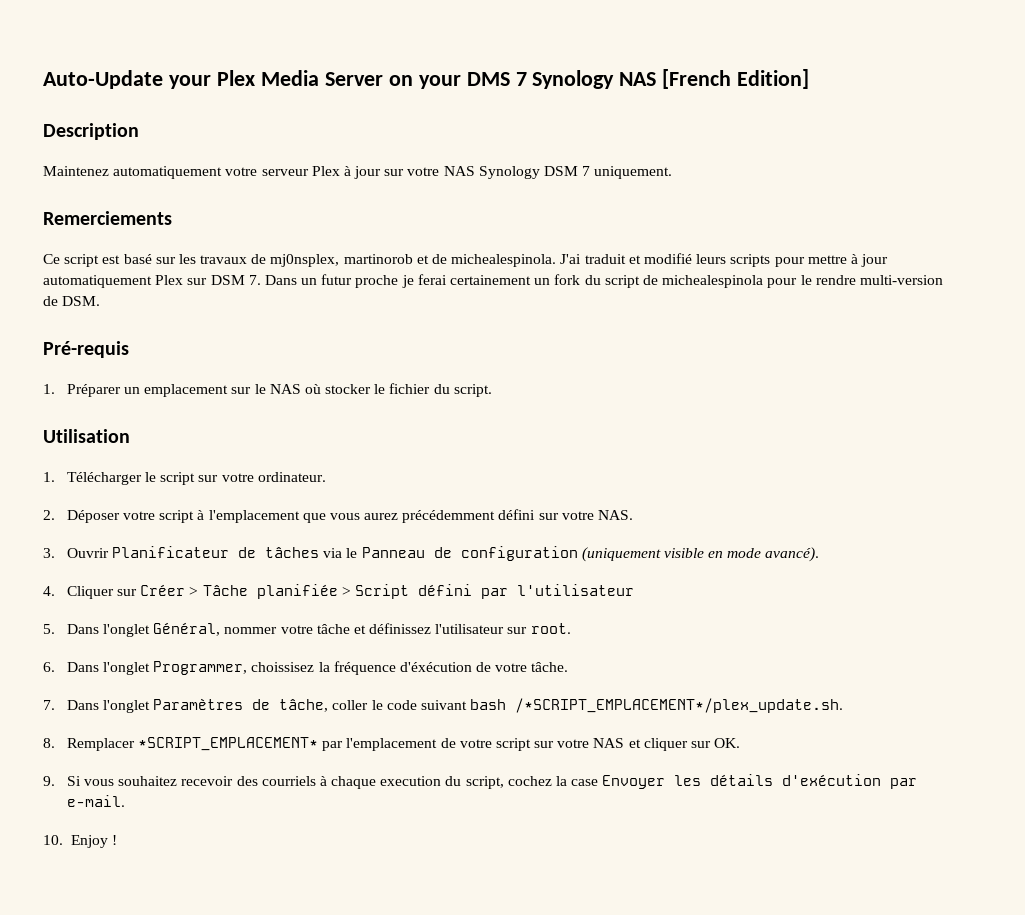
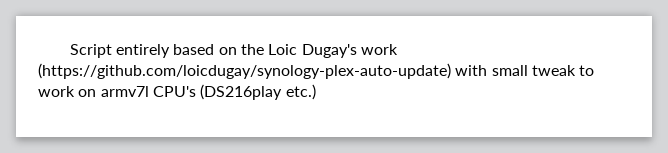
- Auto-Update your Plex Media Server on your DMS 7 Synology NAS [French Edition]
- Description
- Maintenez automatiquement votre serveur Plex à jour sur votre NAS Synology DSM 7 uniquement.
- Remerciements
- Ce script est basé sur les travaux de mj0nsplex, martinorob et de michealespinola. J'ai traduit et modifié leurs scripts pour mettre à jour automatiquement Plex sur DSM 7. Dans un futur proche je ferai certainement un fork du script de michealespinola pour le rendre multi-version de DSM.
- Pré-requis
- 1. Préparer un emplacement sur le NAS où stocker le fichier du script.
- Utilisation
- 1. Télécharger le script sur votre ordinateur.
- 2. Déposer votre script à l'emplacement que vous aurez précédemment défini sur votre NAS.
- 3. Ouvrir Planificateur de tâches via le Panneau de configuration (uniquement visible en mode avancé).
- 4. Cliquer sur Créer > Tâche planifiée > Script défini par l'utilisateur
- 5. Dans l'onglet Général, nommer votre tâche et définissez l'utilisateur sur root.
- 6. Dans l'onglet Programmer, choissisez la fréquence d'éxécution de votre tâche.
- 7. Dans l'onglet Paramètres de tâche, coller le code suivant bash /*SCRIPT_EMPLACEMENT*/plex_update.sh.
- 8. Remplacer *SCRIPT_EMPLACEMENT* par l'emplacement de votre script sur votre NAS et cliquer sur OK.
- 9. Si vous souhaitez recevoir des courriels à chaque execution du script, cochez la case Envoyer les détails d'exécution par e-mail.
- 10. Enjoy !
+ Script entirely based on the Loic Dugay's work (https://github.com/loicdugay/synology-plex-auto-update) with small tweak to work on armv7l CPU's (DS216play etc.)

